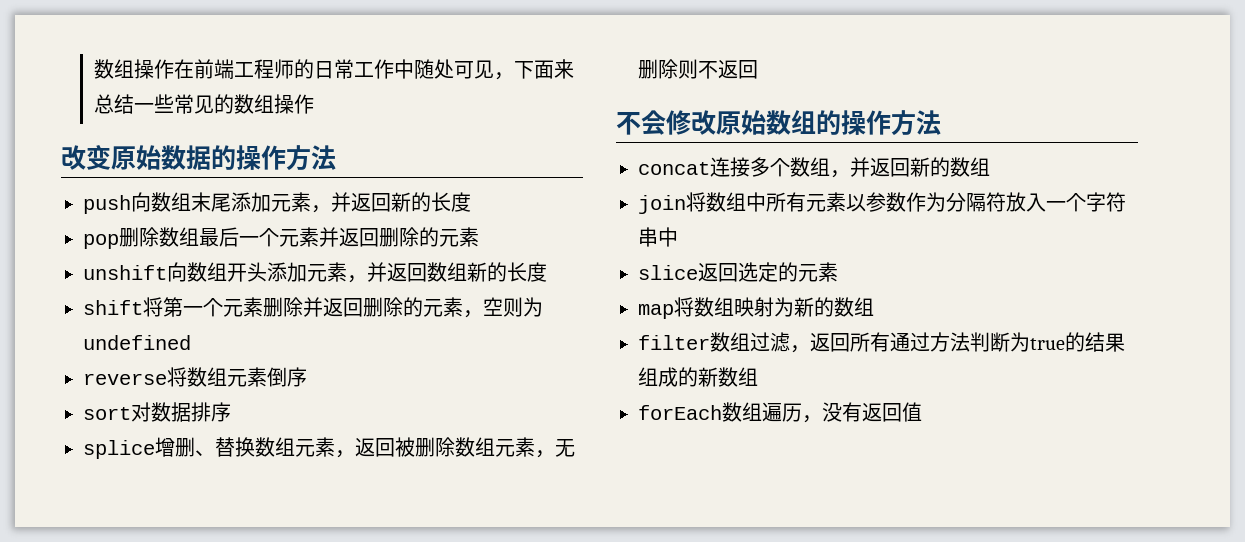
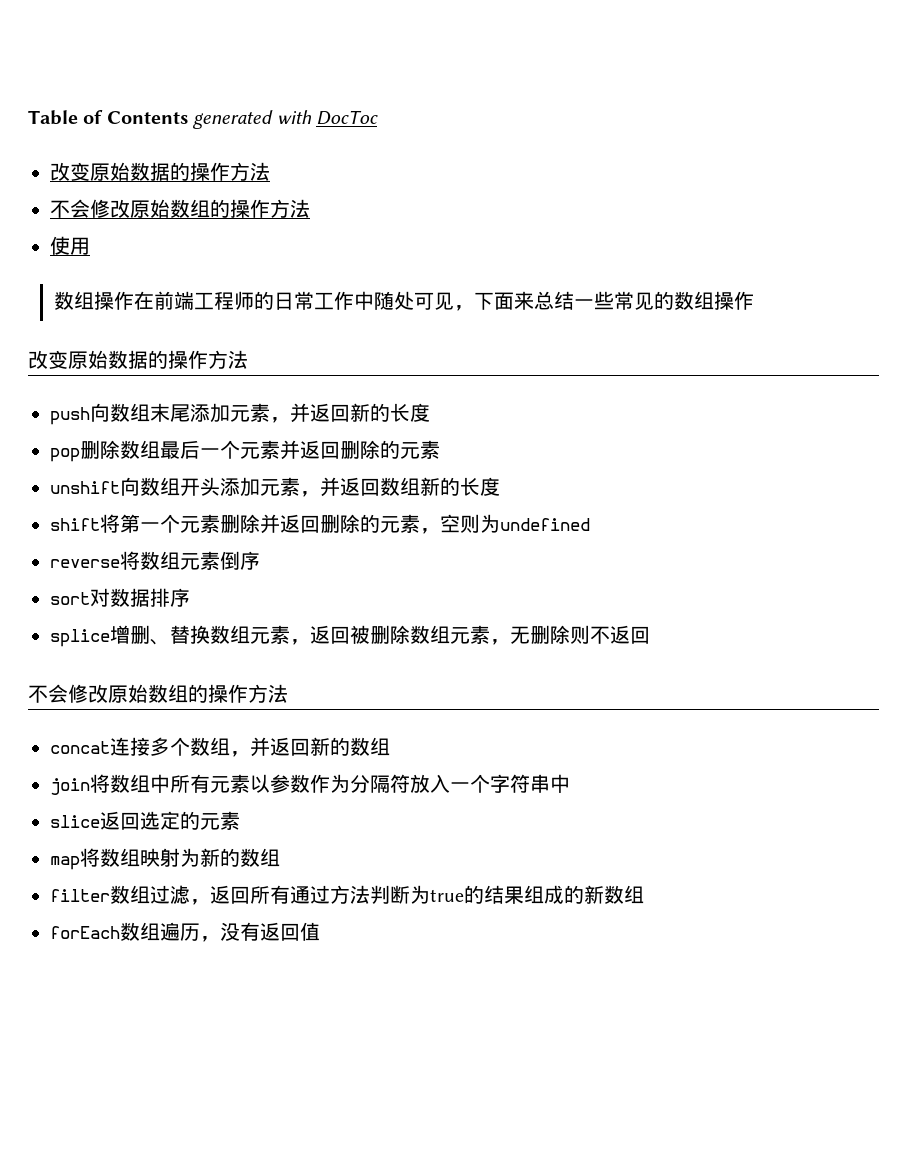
+ Table of Contents generated with DocToc
+ 改变原始数据的操作方法
+ 不会修改原始数组的操作方法
+ 使用

